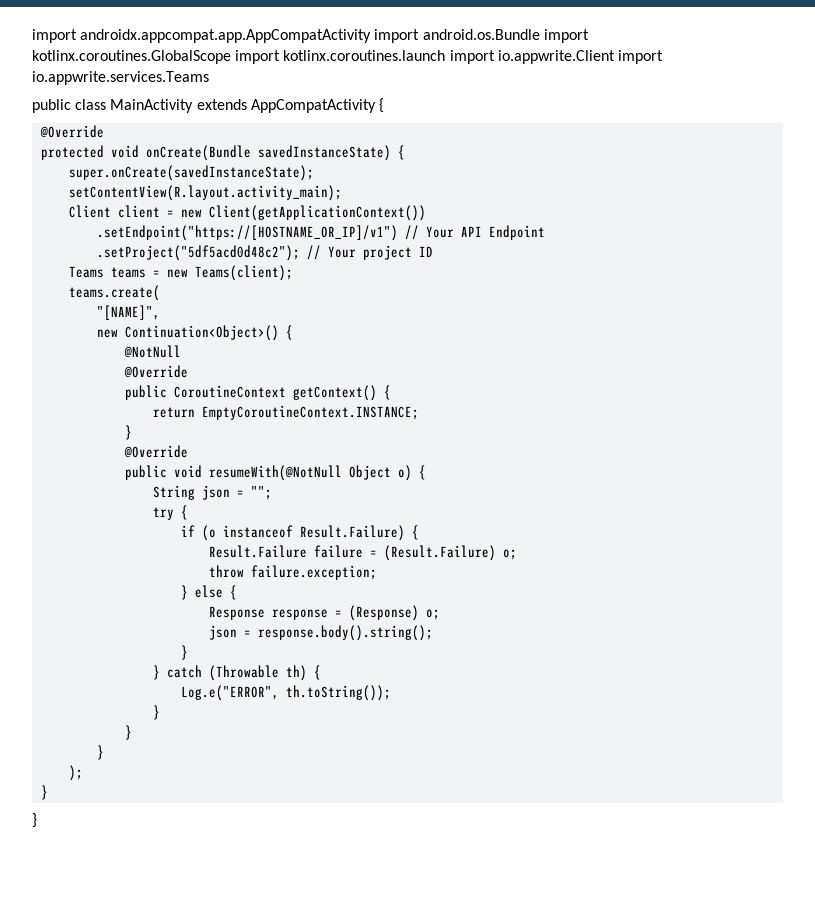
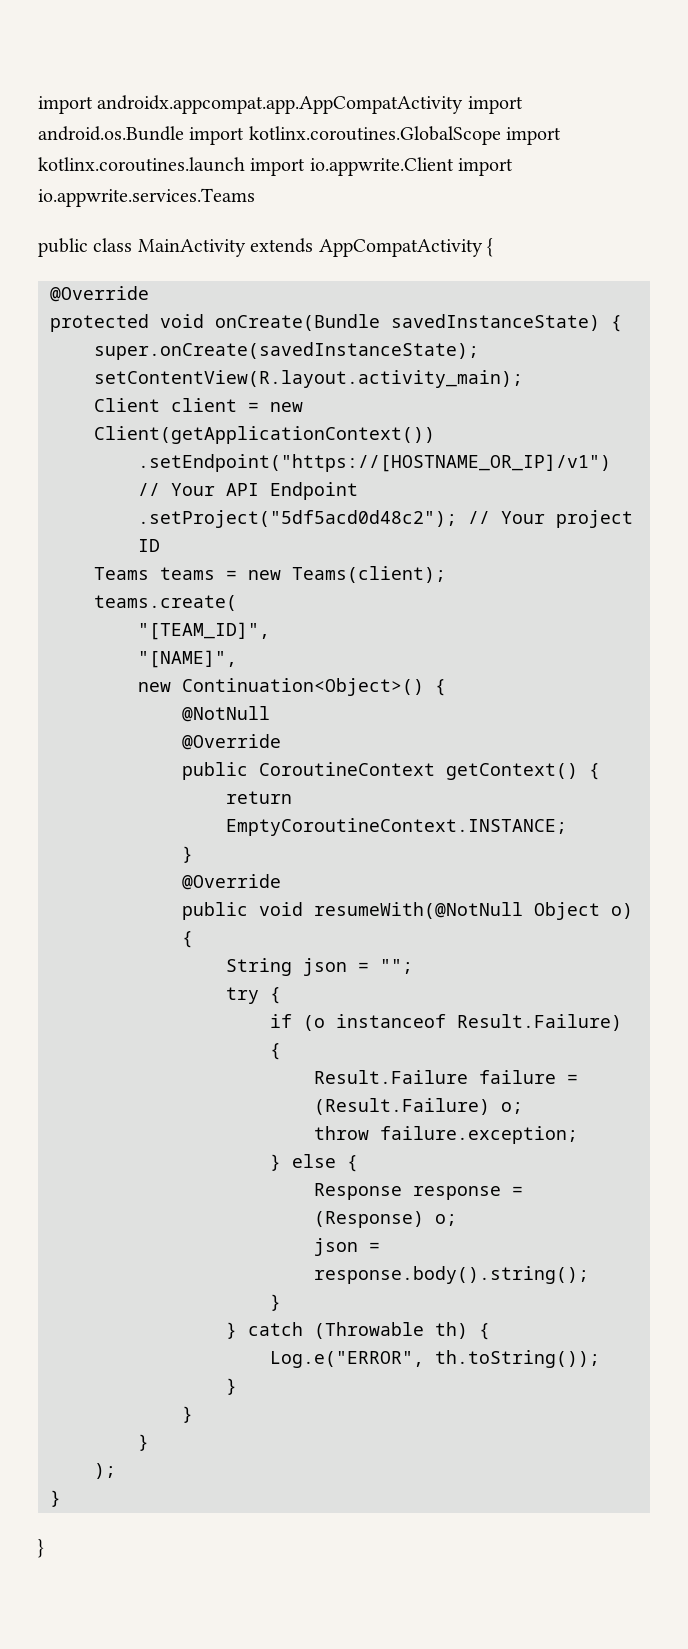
+ "[TEAM_ID]",

